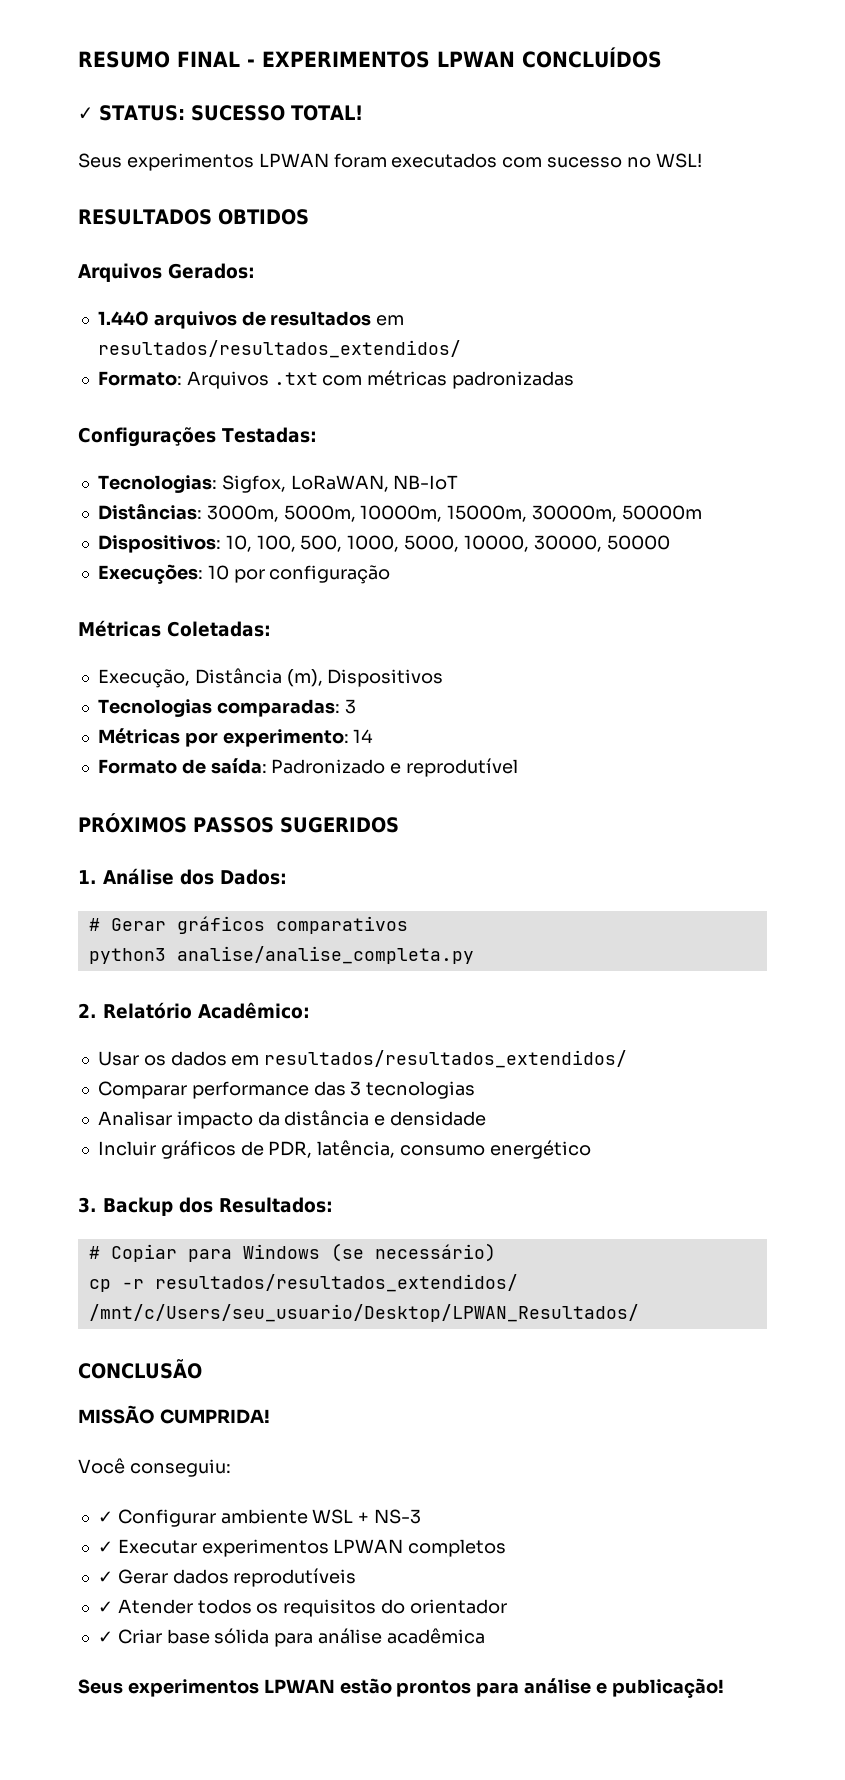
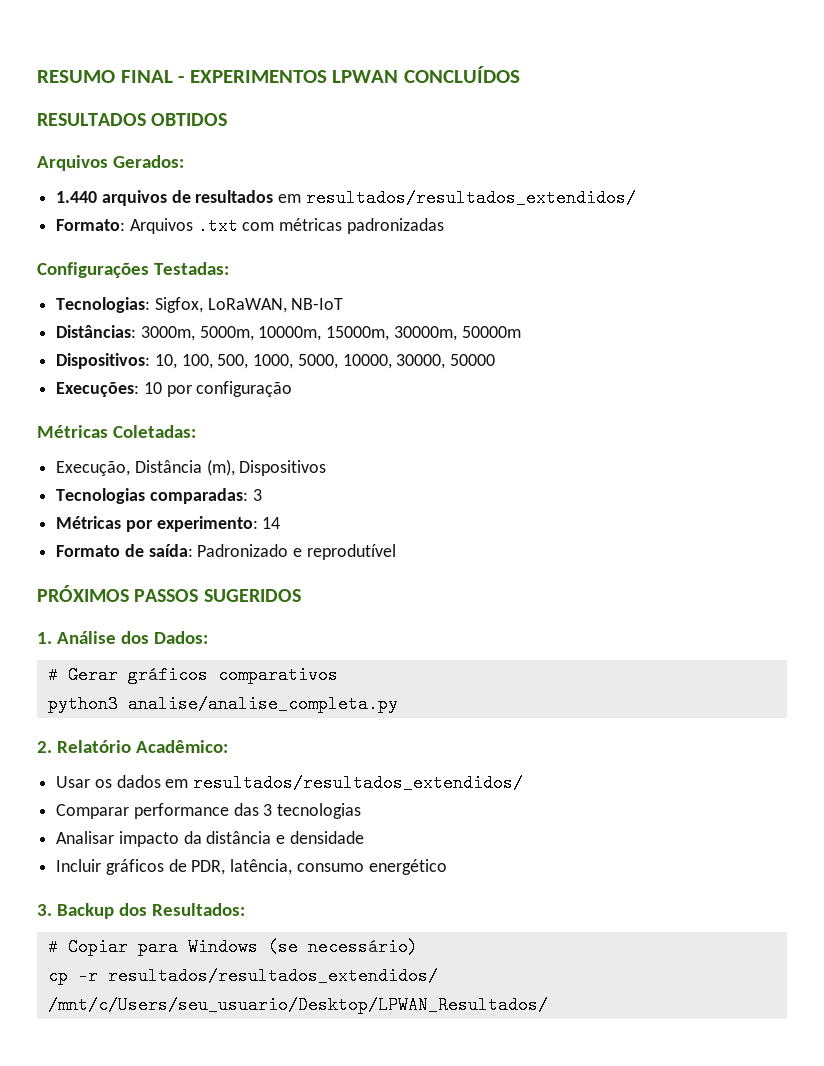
- ✓ STATUS: SUCESSO TOTAL!
- Seus experimentos LPWAN foram executados com sucesso no WSL!
- CONCLUSÃO
- MISSÃO CUMPRIDA!
- Você conseguiu:
- ✓ Configurar ambiente WSL + NS-3
- ✓ Executar experimentos LPWAN completos
- ✓ Gerar dados reprodutíveis
- ✓ Atender todos os requisitos do orientador
- ✓ Criar base sólida para análise acadêmica
- Seus experimentos LPWAN estão prontos para análise e publicação!

